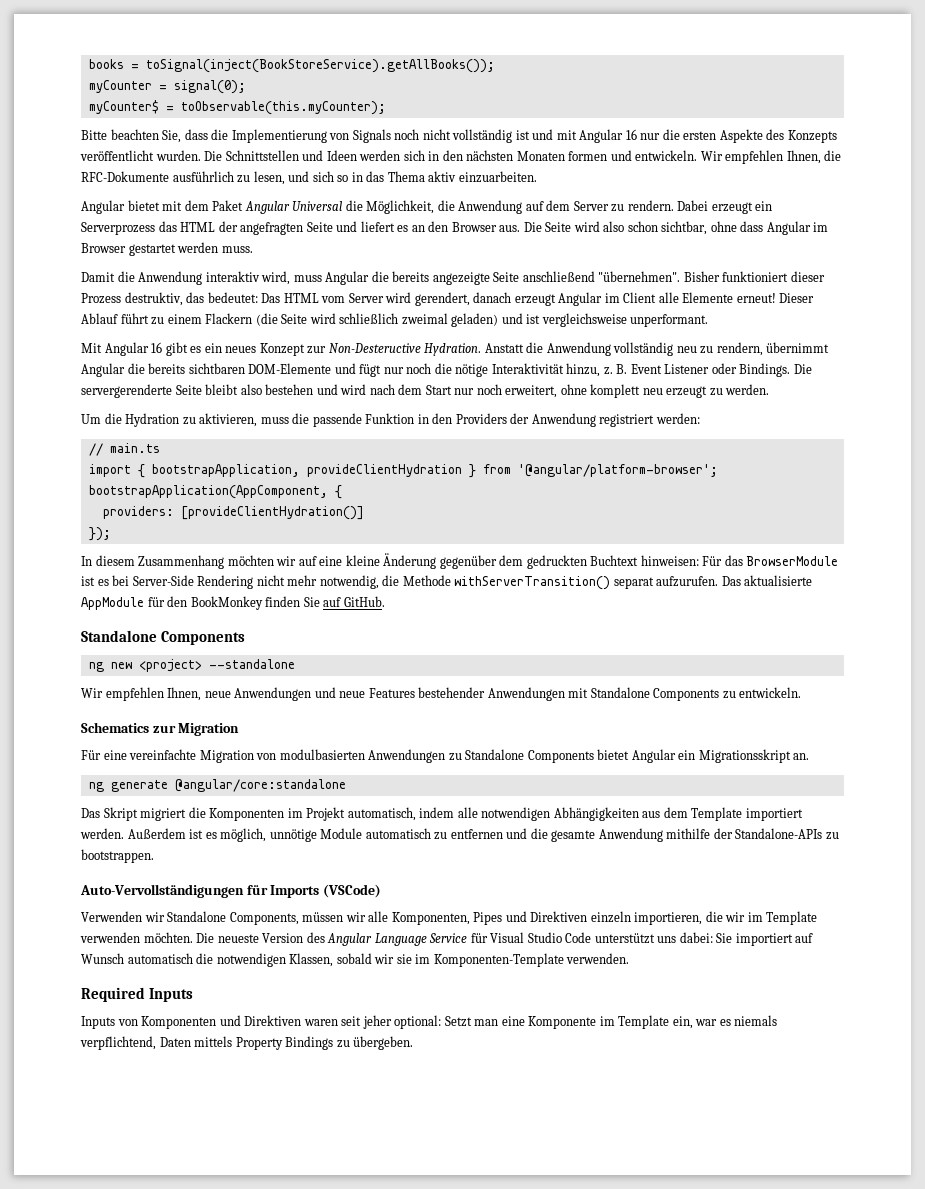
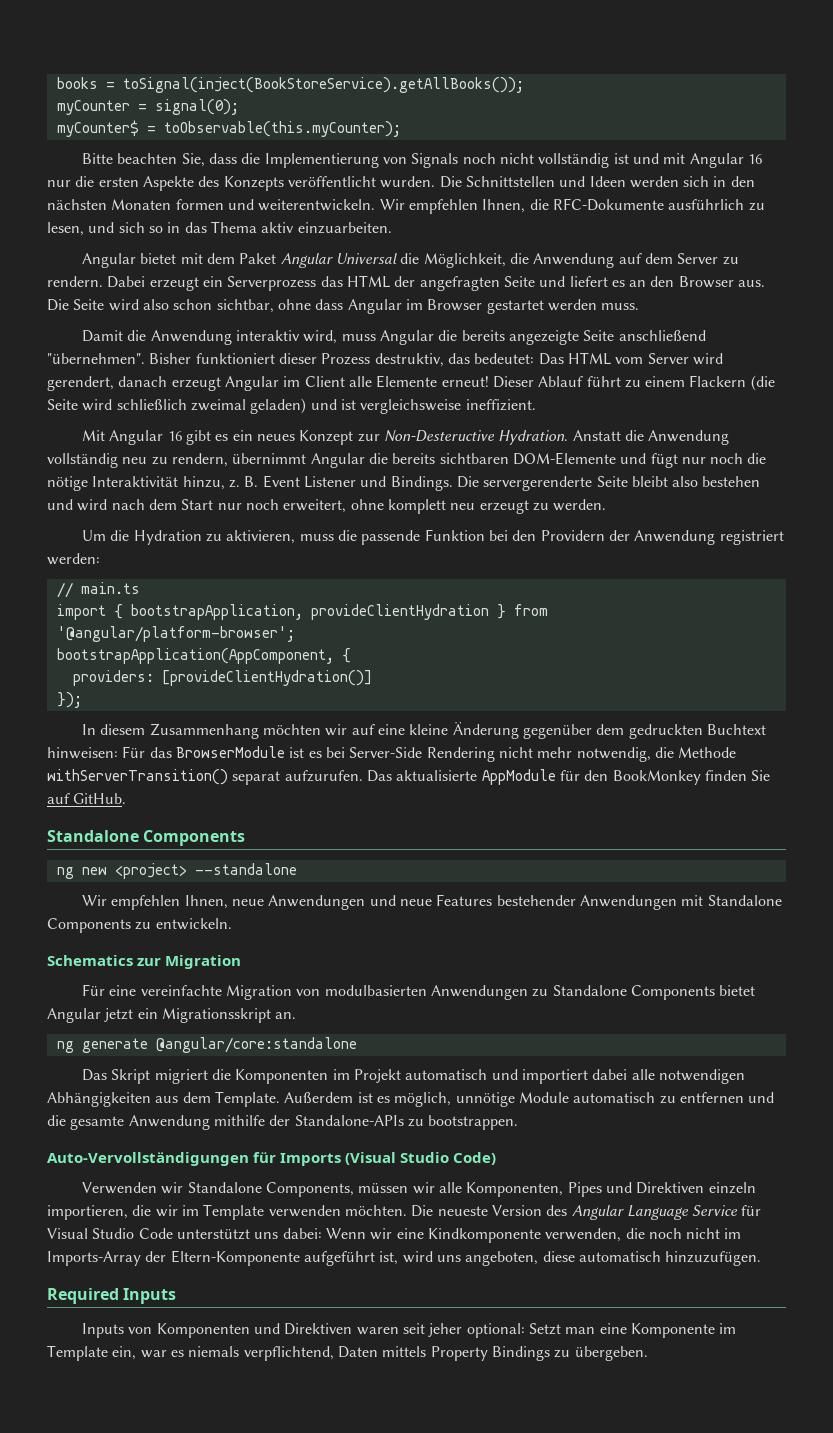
- Die Schnittstellen und Ideen werden sich in den nächsten Monaten formen und entwickeln.
+ Die Schnittstellen und Ideen werden sich in den nächsten Monaten formen und weiterentwickeln.
- Dieser Ablauf führt zu einem Flackern (die Seite wird schließlich zweimal geladen) und ist vergleichsweise unperformant.
+ Dieser Ablauf führt zu einem Flackern (die Seite wird schließlich zweimal geladen) und ist vergleichsweise ineffizient.
- B. Event Listener oder Bindings.
+ B. Event Listener und Bindings.
- Um die Hydration zu aktivieren, muss die passende Funktion in den Providers der Anwendung registriert werden:
+ Um die Hydration zu aktivieren, muss die passende Funktion bei den Providern der Anwendung registriert werden:
- Für eine vereinfachte Migration von modulbasierten Anwendungen zu Standalone Components bietet Angular ein Migrationsskript an.
+ Für eine vereinfachte Migration von modulbasierten Anwendungen zu Standalone Components bietet Angular jetzt ein Migrationsskript an.
- Das Skript migriert die Komponenten im Projekt automatisch, indem alle notwendigen Abhängigkeiten aus dem Template importiert werden.
+ Das Skript migriert die Komponenten im Projekt automatisch und importiert dabei alle notwendigen Abhängigkeiten aus dem Template.
- Auto-Vervollständigungen für Imports (VSCode)
+ Auto-Vervollständigungen für Imports (Visual Studio Code)
- Die neueste Version des Angular Language Service für Visual Studio Code unterstützt uns dabei: Sie importiert auf Wunsch automatisch die notwendigen Klassen, sobald wir sie im Komponenten-Template verwenden.
+ Die neueste Version des Angular Language Service für Visual Studio Code unterstützt uns dabei: Wenn wir eine Kindkomponente verwenden, die noch nicht im Imports-Array der Eltern-Komponente aufgeführt ist, wird uns angeboten, diese automatisch hinzuzufügen.

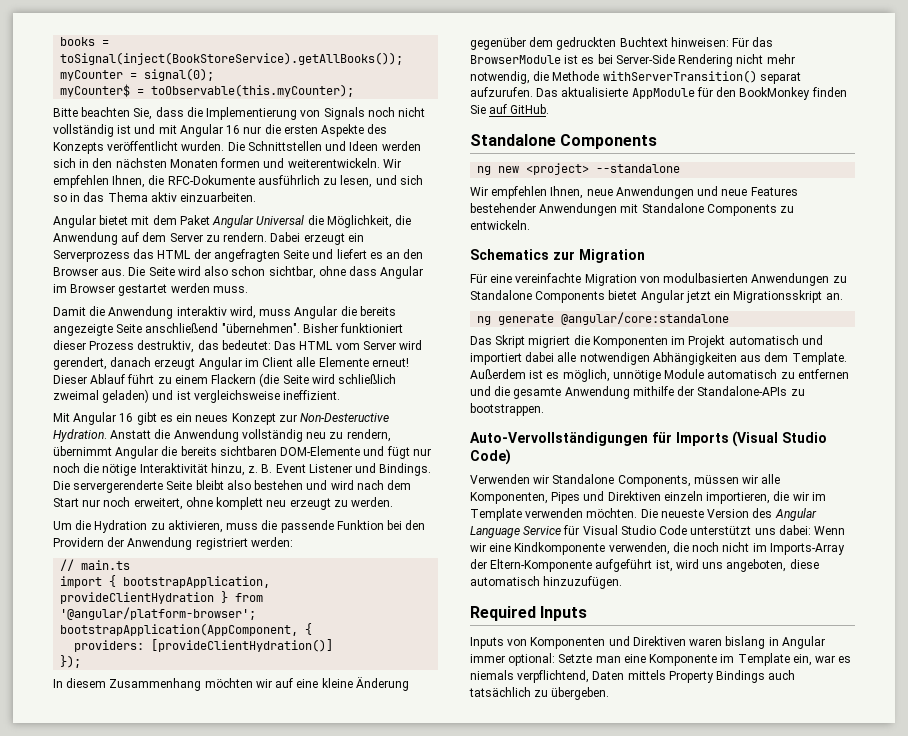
- Inputs von Komponenten und Direktiven waren seit jeher optional: Setzt man eine Komponente im Template ein, war es niemals verpflichtend, Daten mittels Property Bindings zu übergeben.
+ Inputs von Komponenten und Direktiven waren bislang in Angular immer optional: Setzte man eine Komponente im Template ein, war es niemals verpflichtend, Daten mittels Property Bindings auch tatsächlich zu übergeben.

